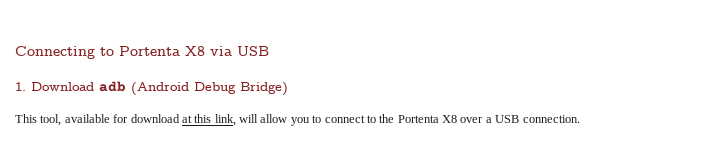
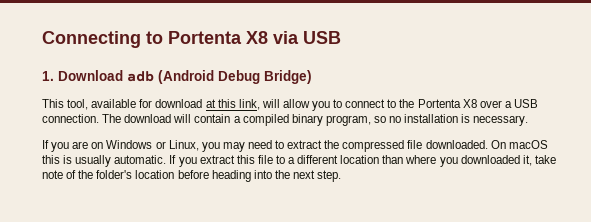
+ The download will contain a compiled binary program, so no installation is necessary.
+ If you are on Windows or Linux, you may need to extract the compressed file downloaded. On macOS this is usually automatic. If you extract this file to a different location than where you downloaded it, take note of the folder's location before heading into the next step.

